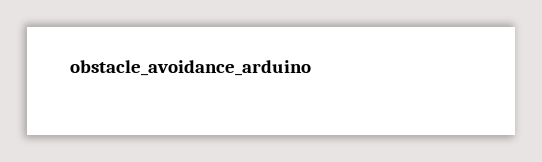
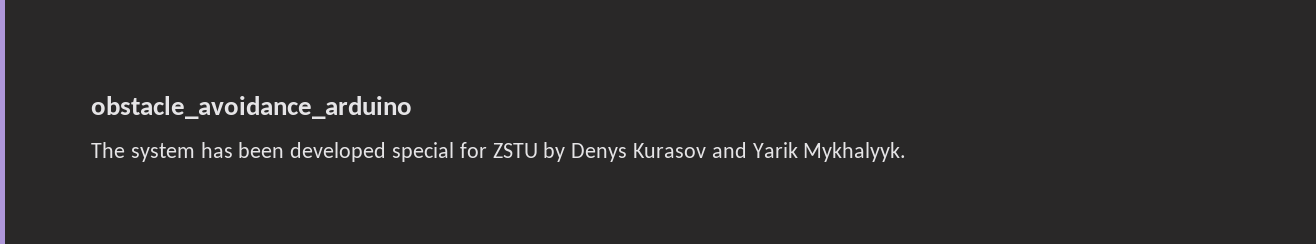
+ The system has been developed special for ZSTU by Denys Kurasov and Yarik Mykhalyyk.

